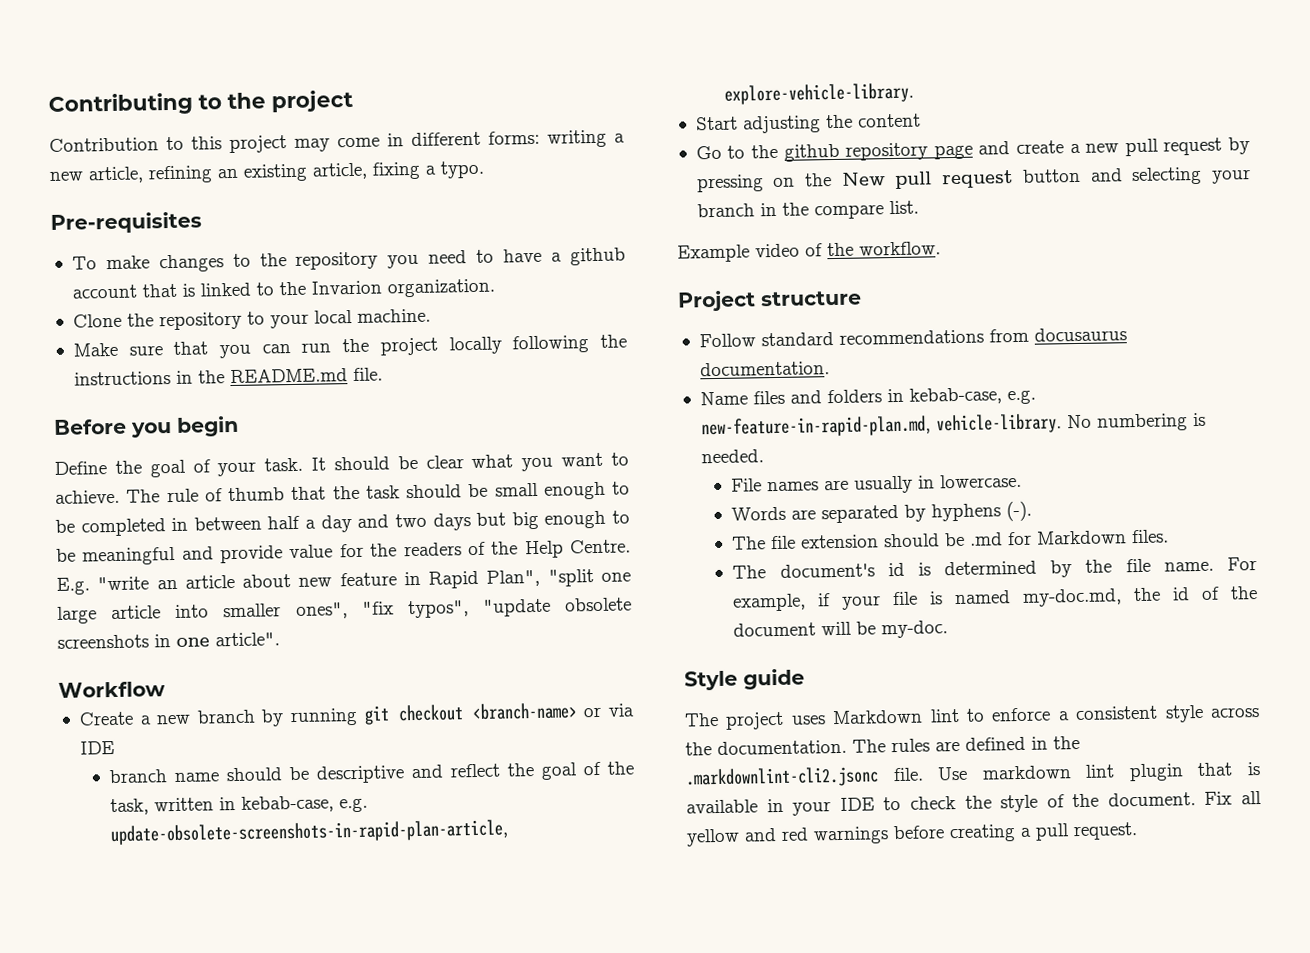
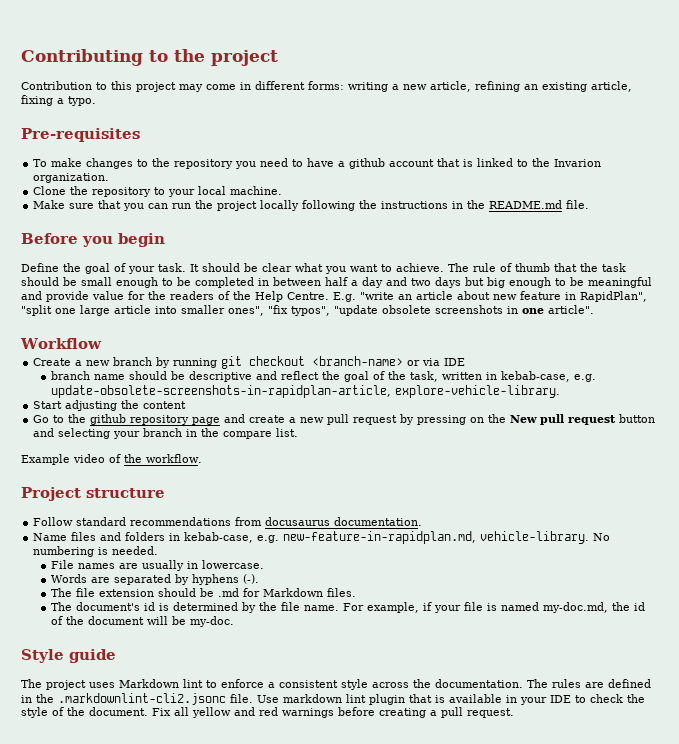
- E.g. "write an article about new feature in Rapid Plan", "split one large article into smaller ones", "fix typos", "update obsolete screenshots in one article".
+ E.g. "write an article about new feature in RapidPlan", "split one large article into smaller ones", "fix typos", "update obsolete screenshots in one article".
- branch name should be descriptive and reflect the goal of the task, written in kebab-case, e.g. update-obsolete-screenshots-in-rapid-plan-article, explore-vehicle-library.
+ branch name should be descriptive and reflect the goal of the task, written in kebab-case, e.g. update-obsolete-screenshots-in-rapidplan-article, explore-vehicle-library.
- Name files and folders in kebab-case, e.g. new-feature-in-rapid-plan.md, vehicle-library.
+ Name files and folders in kebab-case, e.g. new-feature-in-rapidplan.md, vehicle-library.

